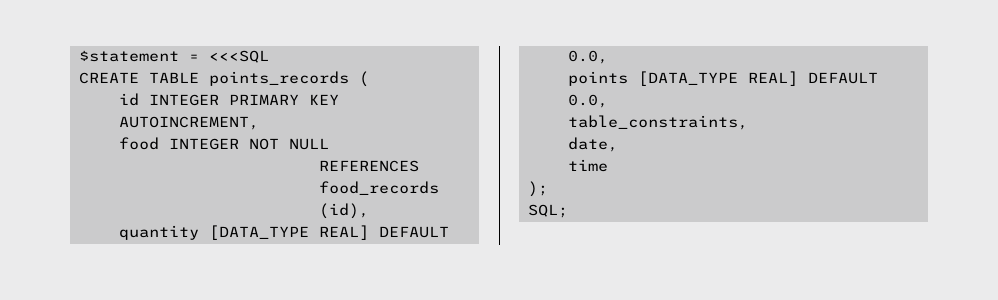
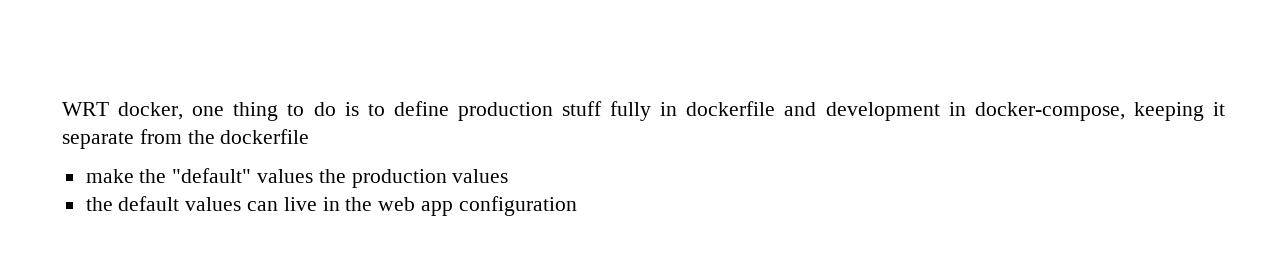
- $statement = <<<SQL
- CREATE TABLE points_records (
- id INTEGER PRIMARY KEY AUTOINCREMENT,
- food INTEGER NOT NULL
- REFERENCES food_records (id),
- quantity [DATA_TYPE REAL] DEFAULT 0.0,
- points [DATA_TYPE REAL] DEFAULT 0.0,
- table_constraints,
- date,
- time
- );
- SQL;
+ WRT docker, one thing to do is to define production stuff fully in dockerfile and development in docker-compose, keeping it separate from the dockerfile
+ make the "default" values the production values
+ the default values can live in the web app configuration

